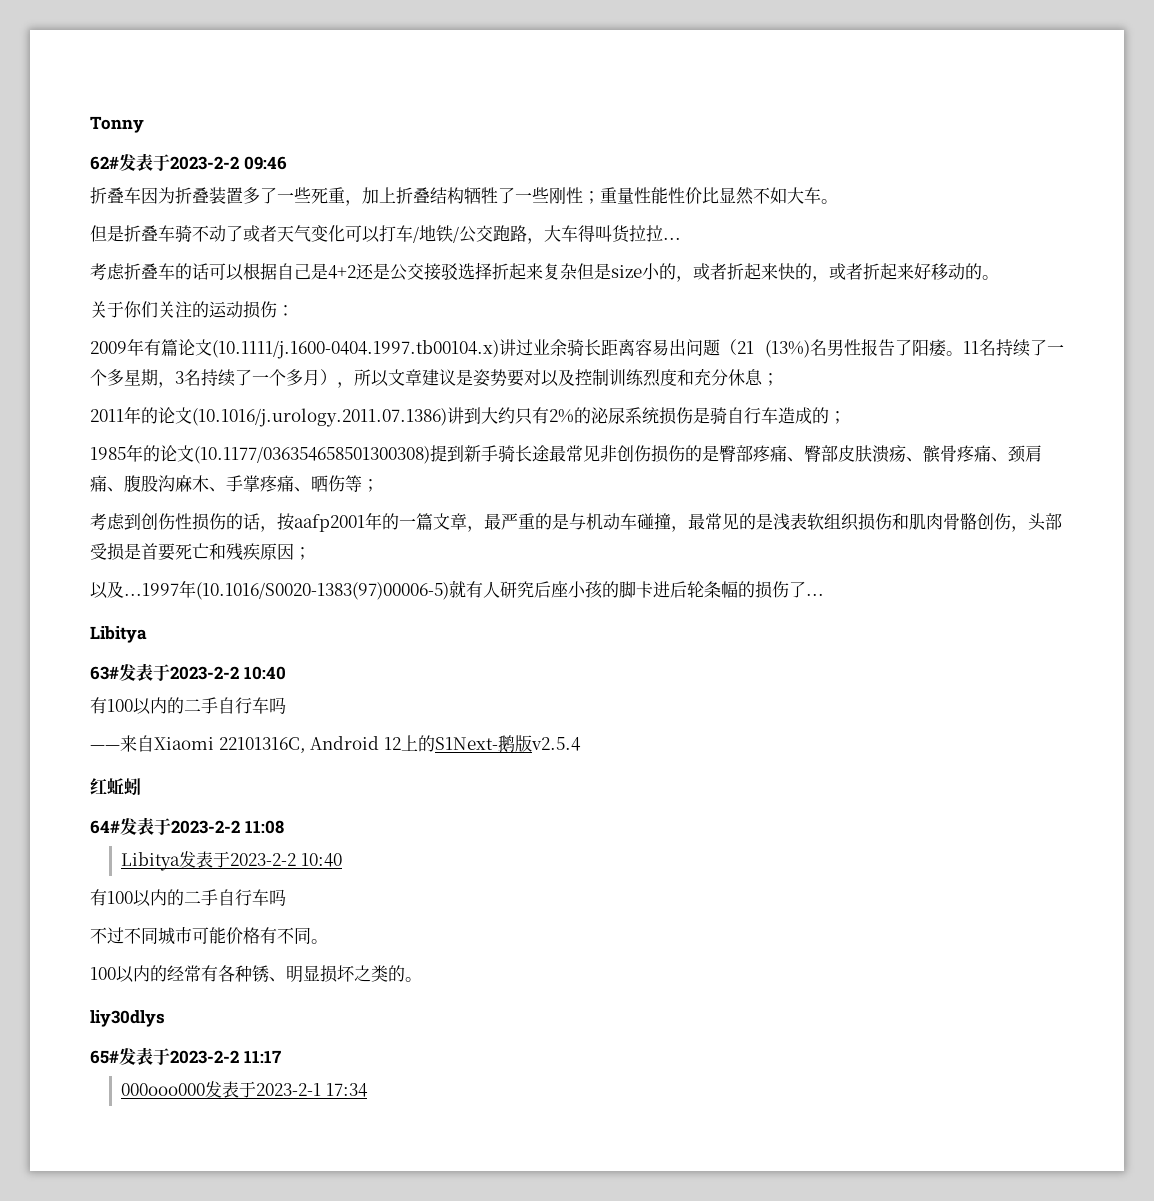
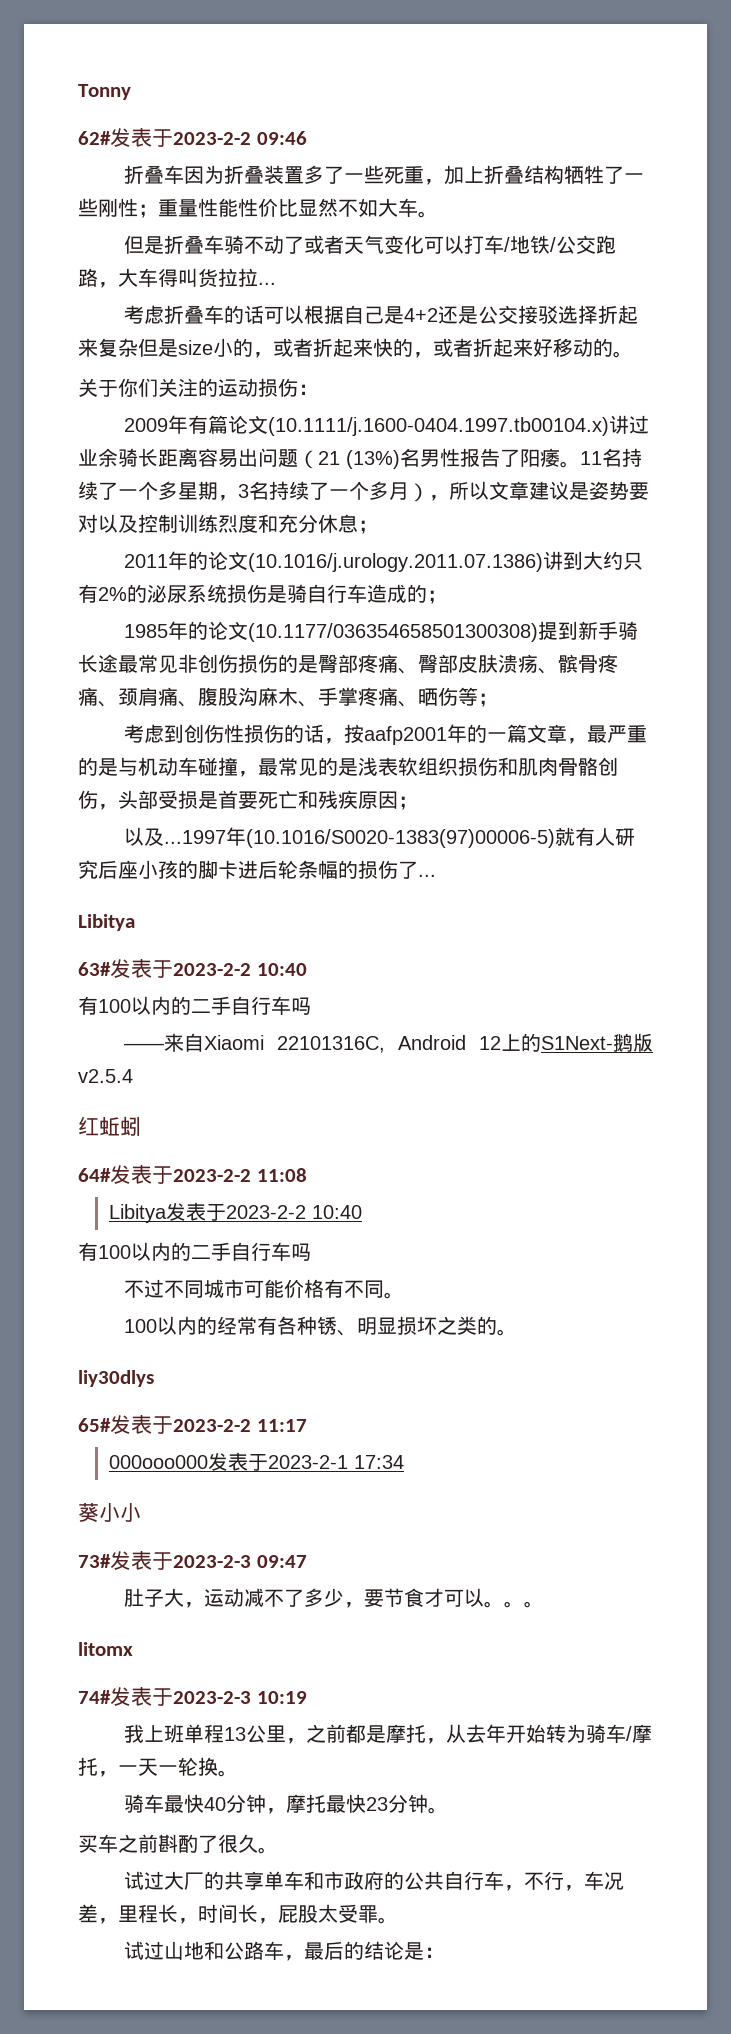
+ 葵小小
+ 73#发表于2023-2-3 09:47
+ 肚子大，运动减不了多少，要节食才可以。。。
+ litomx
+ 74#发表于2023-2-3 10:19
+ 我上班单程13公里，之前都是摩托，从去年开始转为骑车/摩托，一天一轮换。
+ 骑车最快40分钟，摩托最快23分钟。
+ 买车之前斟酌了很久。
+ 试过大厂的共享单车和市政府的公共自行车，不行，车况差，里程长，时间长，屁股太受罪。
+ 试过山地和公路车，最后的结论是：

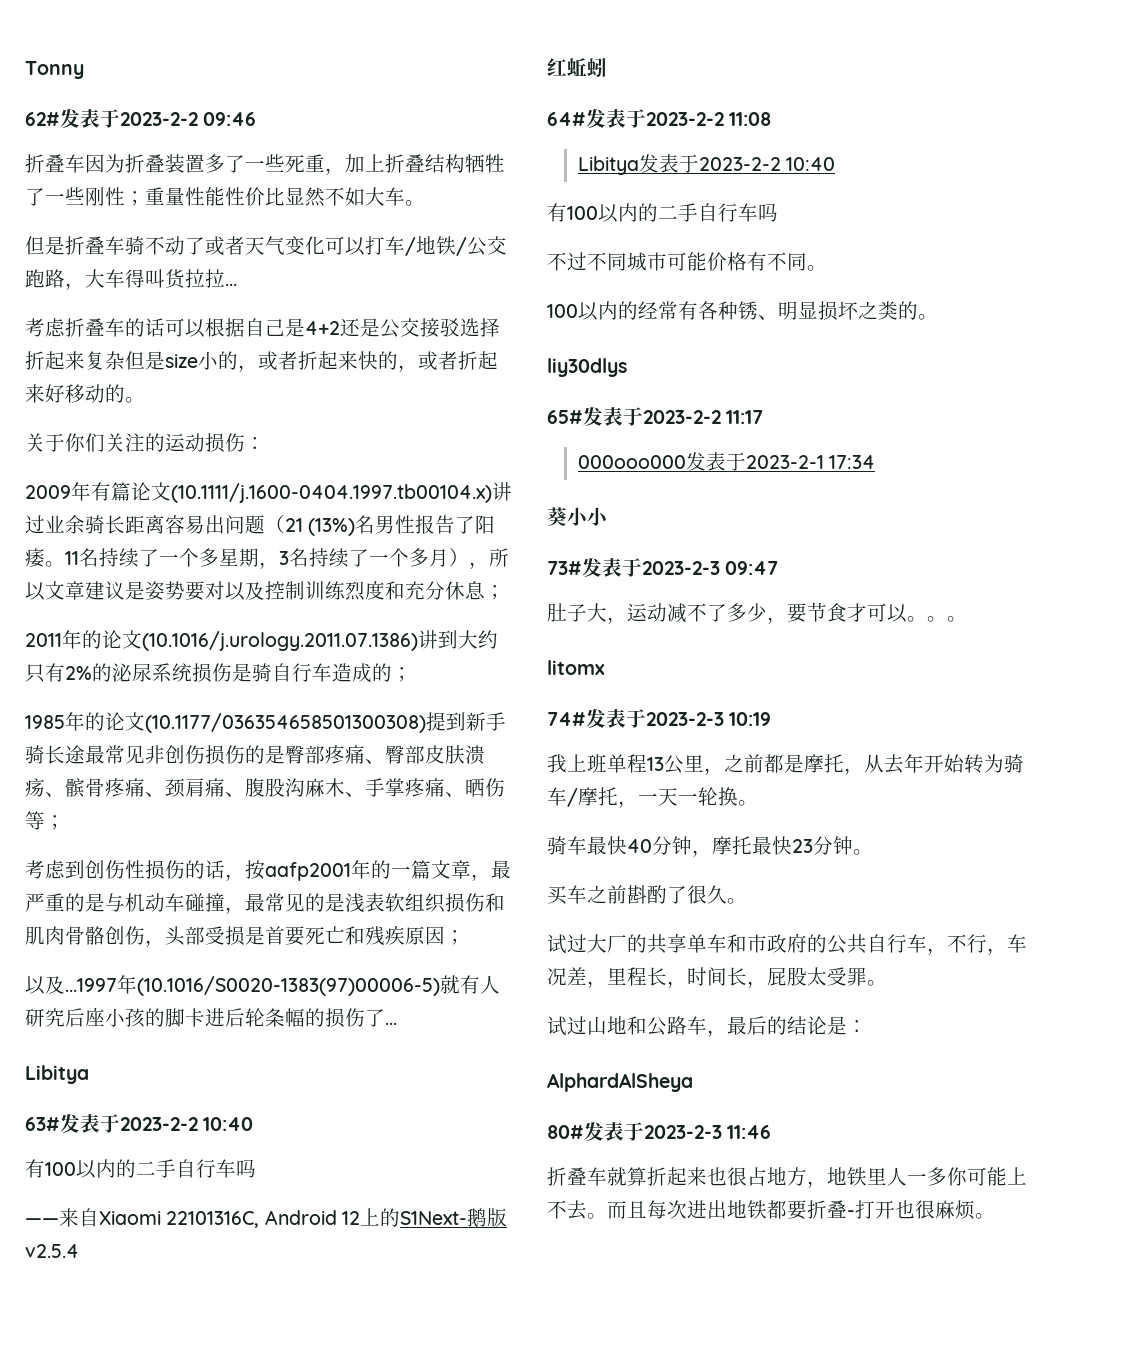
+ AlphardAlSheya
+ 80#发表于2023-2-3 11:46
+ 折叠车就算折起来也很占地方，地铁里人一多你可能上不去。而且每次进出地铁都要折叠-打开也很麻烦。

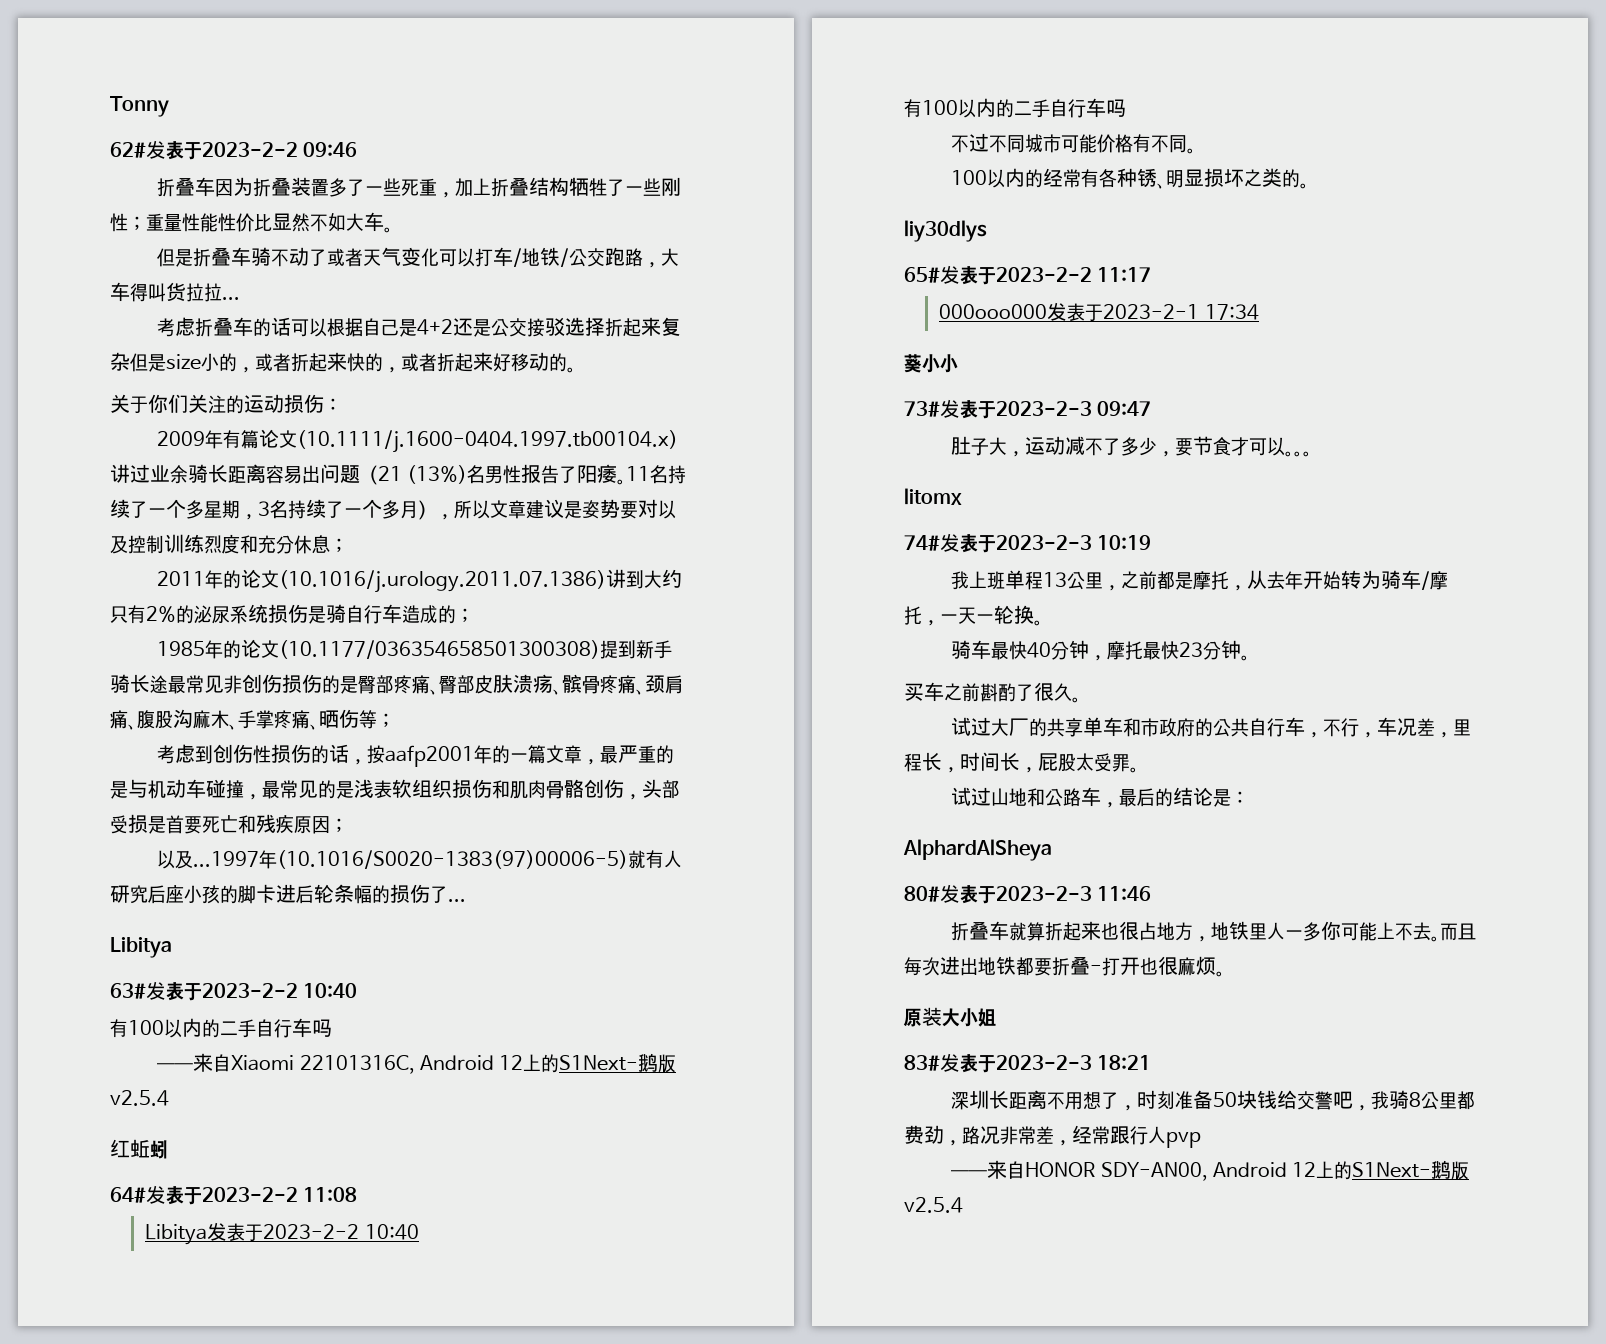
+ 原装大小姐
+ 83#发表于2023-2-3 18:21
+ 深圳长距离不用想了，时刻准备50块钱给交警吧，我骑8公里都费劲，路况非常差，经常跟行人pvp
+ ——来自HONOR SDY-AN00, Android 12上的S1Next-鹅版v2.5.4

